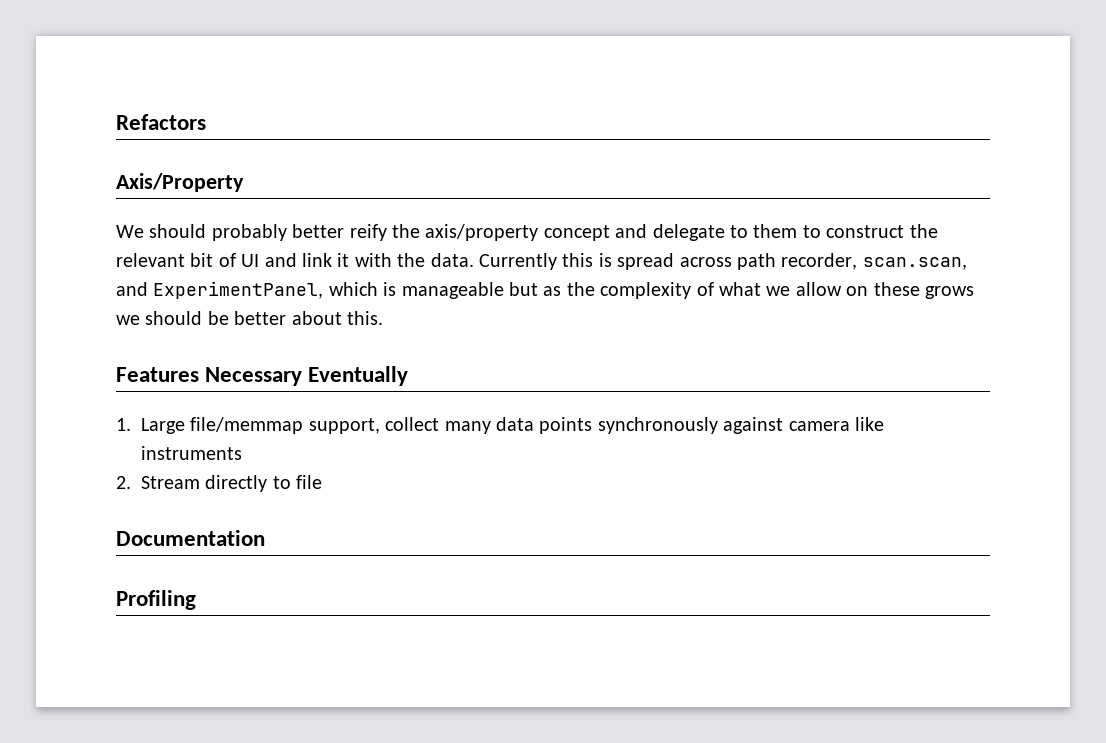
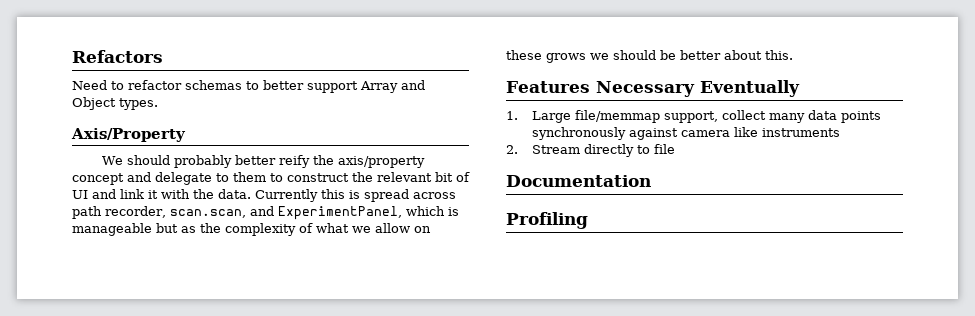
+ Need to refactor schemas to better support Array and Object types.

